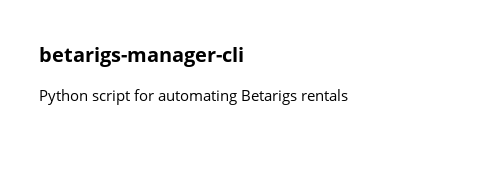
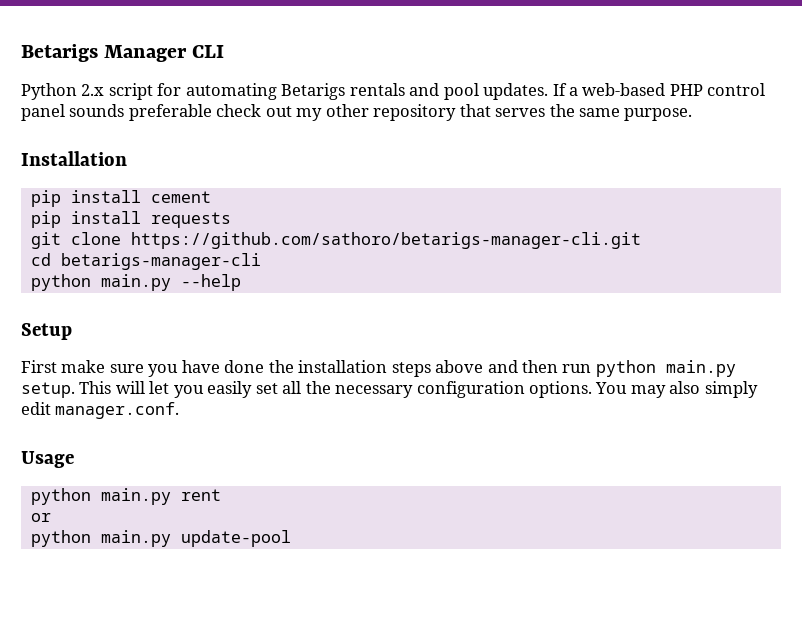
- betarigs-manager-cli
+ Betarigs Manager CLI
- Python script for automating Betarigs rentals
+ Python 2.x script for automating Betarigs rentals and pool updates. If a web-based PHP control panel sounds preferable check out my other repository that serves the same purpose.
+ Installation
+ pip install cement
+ pip install requests
+ git clone https://github.com/sathoro/betarigs-manager-cli.git
+ cd betarigs-manager-cli
+ python main.py --help
+ Setup
+ First make sure you have done the installation steps above and then run python main.py setup. This will let you easily set all the necessary configuration options. You may also simply edit manager.conf.
+ Usage
+ python main.py rent
+ or
+ python main.py update-pool

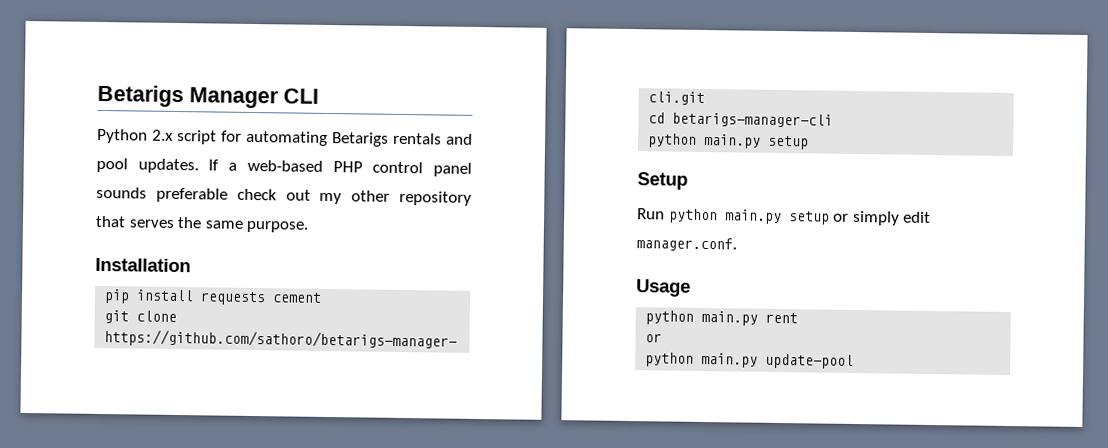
- pip install cement
+ pip install requests cement
- pip install requests
  cd betarigs-manager-cli
- python main.py --help
+ python main.py setup
- First make sure you have done the installation steps above and then run python main.py setup. This will let you easily set all the necessary configuration options. You may also simply edit manager.conf.
+ Run python main.py setup or simply edit manager.conf.

